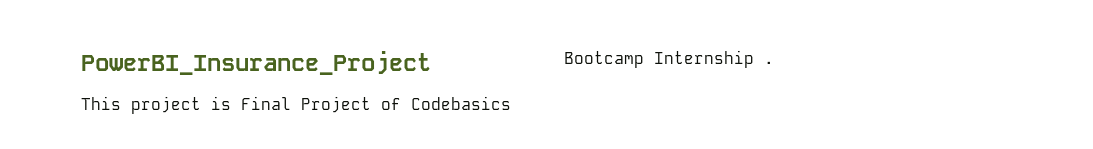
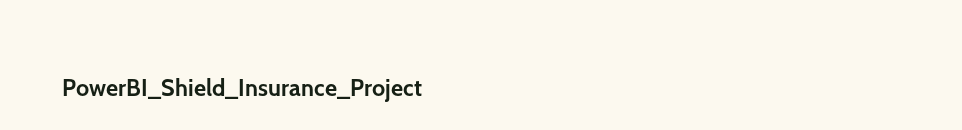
- PowerBI_Insurance_Project
- This project is Final Project of Codebasics Bootcamp Internship .
+ PowerBI_Shield_Insurance_Project

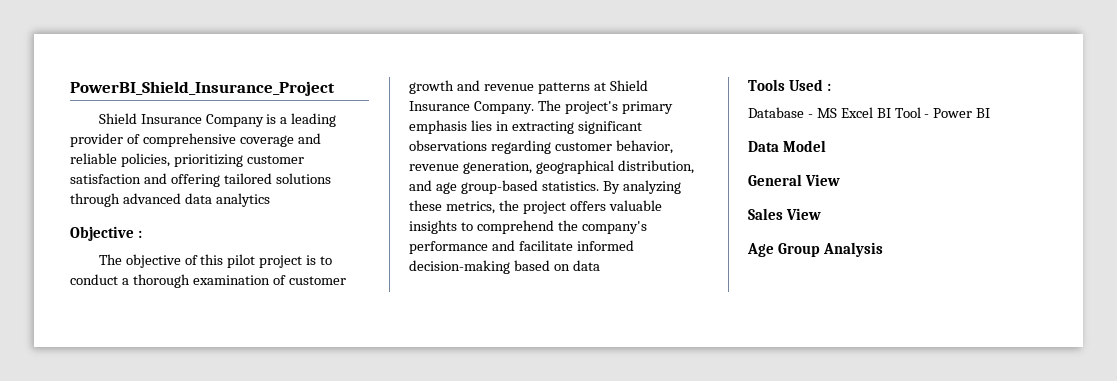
+ Shield Insurance Company is a leading provider of comprehensive coverage and reliable policies, prioritizing customer satisfaction and offering tailored solutions through advanced data analytics
+ Objective :
+ The objective of this pilot project is to conduct a thorough examination of customer growth and revenue patterns at Shield Insurance Company. The project's primary emphasis lies in extracting significant observations regarding customer behavior, revenue generation, geographical distribution, and age group-based statistics. By analyzing these metrics, the project offers valuable insights to comprehend the company's performance and facilitate informed decision-making based on data
+ Tools Used :
+ Database - MS Excel BI Tool - Power BI
+ Data Model
+ General View
+ Sales View
+ Age Group Analysis

